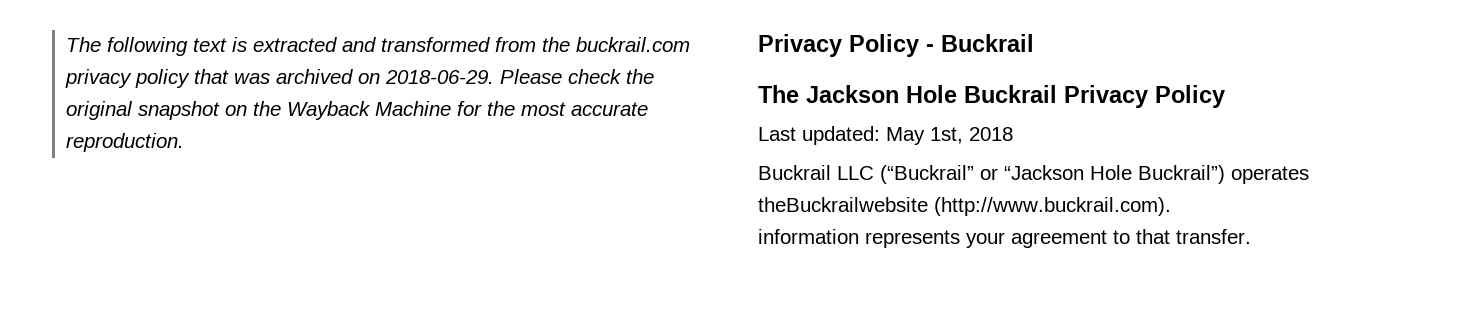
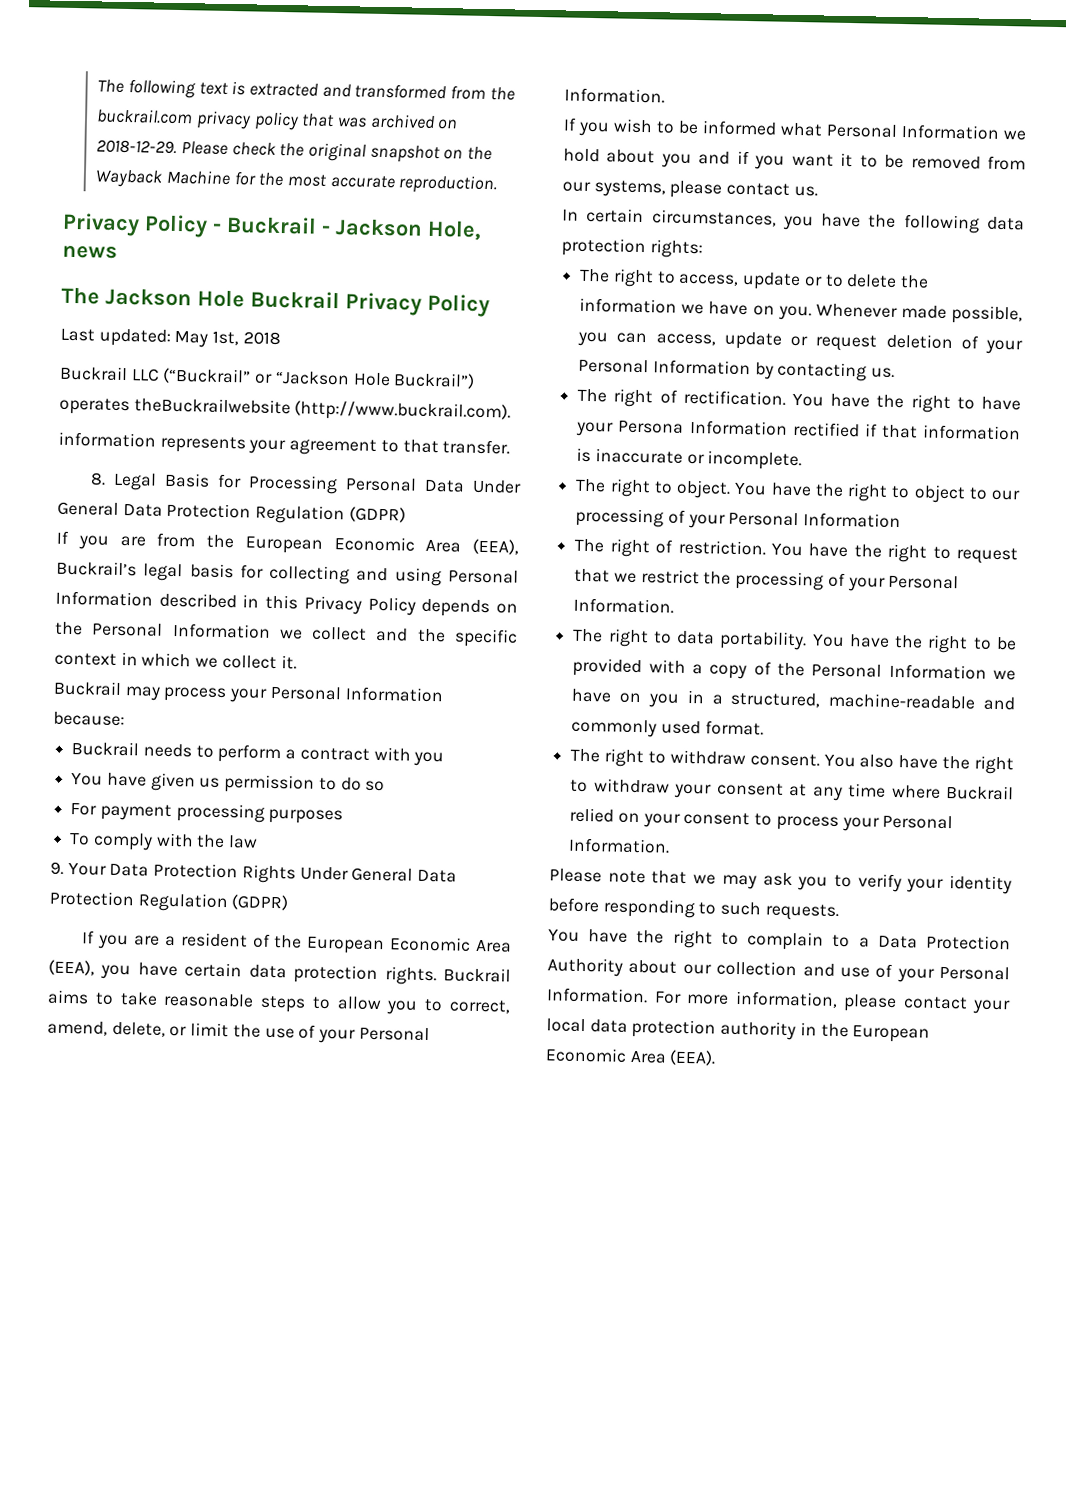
- The following text is extracted and transformed from the buckrail.com privacy policy that was archived on 2018-06-29.
+ The following text is extracted and transformed from the buckrail.com privacy policy that was archived on 2018-12-29.
- Privacy Policy - Buckrail
+ Privacy Policy - Buckrail - Jackson Hole, news
+ 8. Legal Basis for Processing Personal Data Under General Data Protection Regulation (GDPR)
+ If you are from the European Economic Area (EEA), Buckrail’s legal basis for collecting and using Personal Information described in this Privacy Policy depends on the Personal Information we collect and the specific context in which we collect it.
+ Buckrail may process your Personal Information because:
+ Buckrail needs to perform a contract with you
+ You have given us permission to do so
+ For payment processing purposes
+ To comply with the law
+ 9. Your Data Protection Rights Under General Data Protection Regulation (GDPR)
+ If you are a resident of the European Economic Area (EEA), you have certain data protection rights. Buckrail aims to take reasonable steps to allow you to correct, amend, delete, or limit the use of your Personal Information.
+ If you wish to be informed what Personal Information we hold about you and if you want it to be removed from our systems, please contact us.
+ In certain circumstances, you have the following data protection rights:
+ The right to access, update or to delete the information we have on you. Whenever made possible, you can access, update or request deletion of your Personal Information by contacting us.
+ The right of rectification. You have the right to have your Persona Information rectified if that information is inaccurate or incomplete.
+ The right to object. You have the right to object to our processing of your Personal Information
+ The right of restriction. You have the right to request that we restrict the processing of your Personal Information.
+ The right to data portability. You have the right to be provided with a copy of the Personal Information we have on you in a structured, machine-readable and commonly used format.
+ The right to withdraw consent. You also have the right to withdraw your consent at any time where Buckrail relied on your consent to process your Personal Information.
+ Please note that we may ask you to verify your identity before responding to such requests.
+ You have the right to complain to a Data Protection Authority about our collection and use of your Personal Information. For more information, please contact your local data protection authority in the European Economic Area (EEA).

